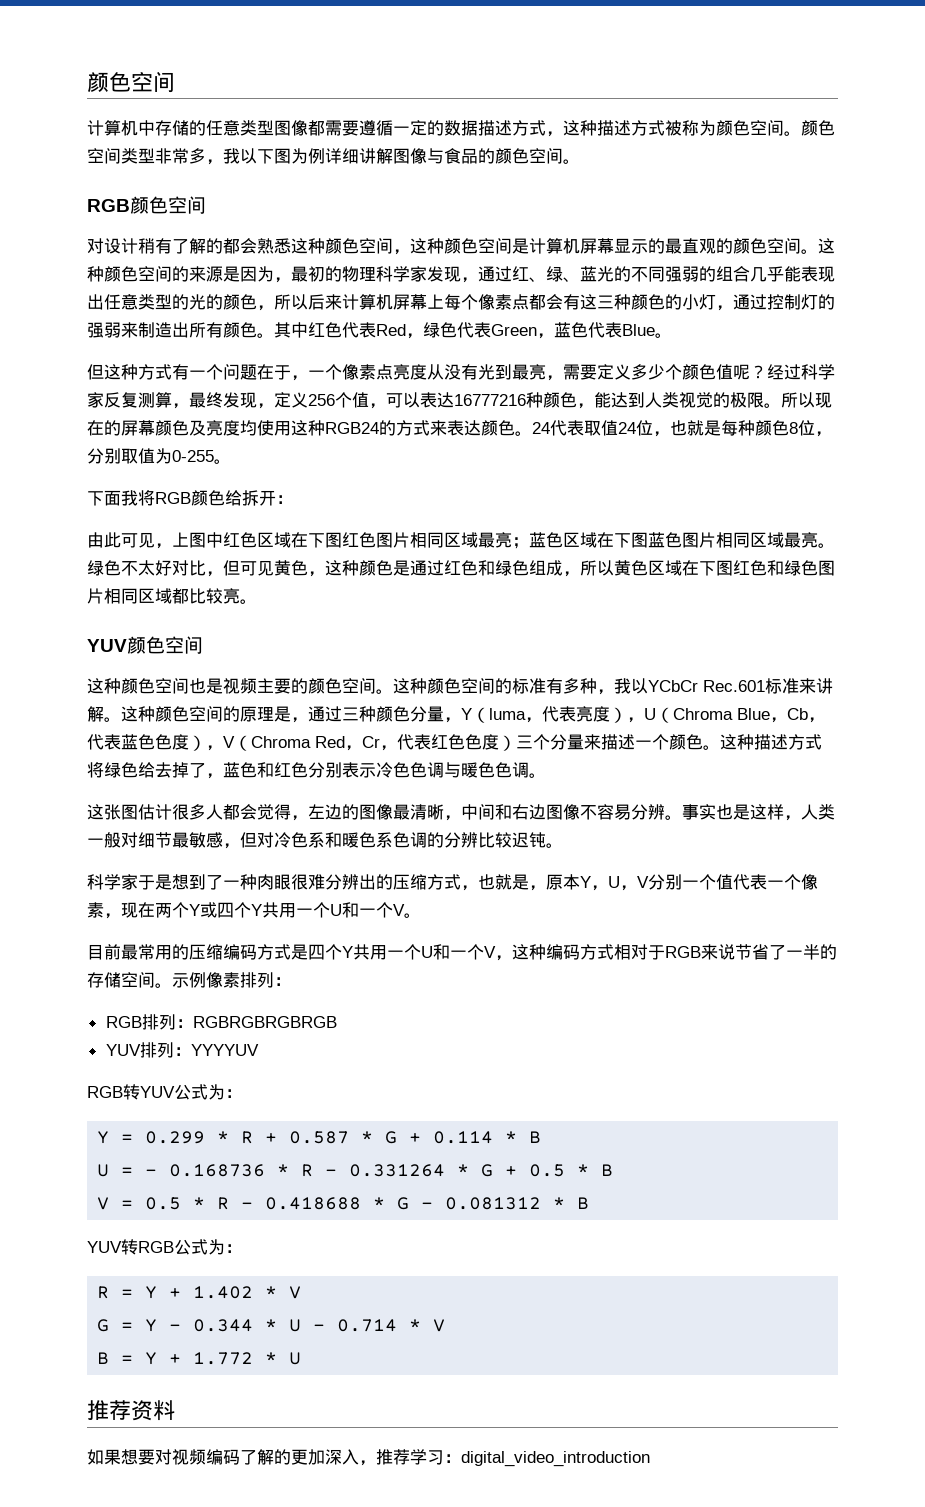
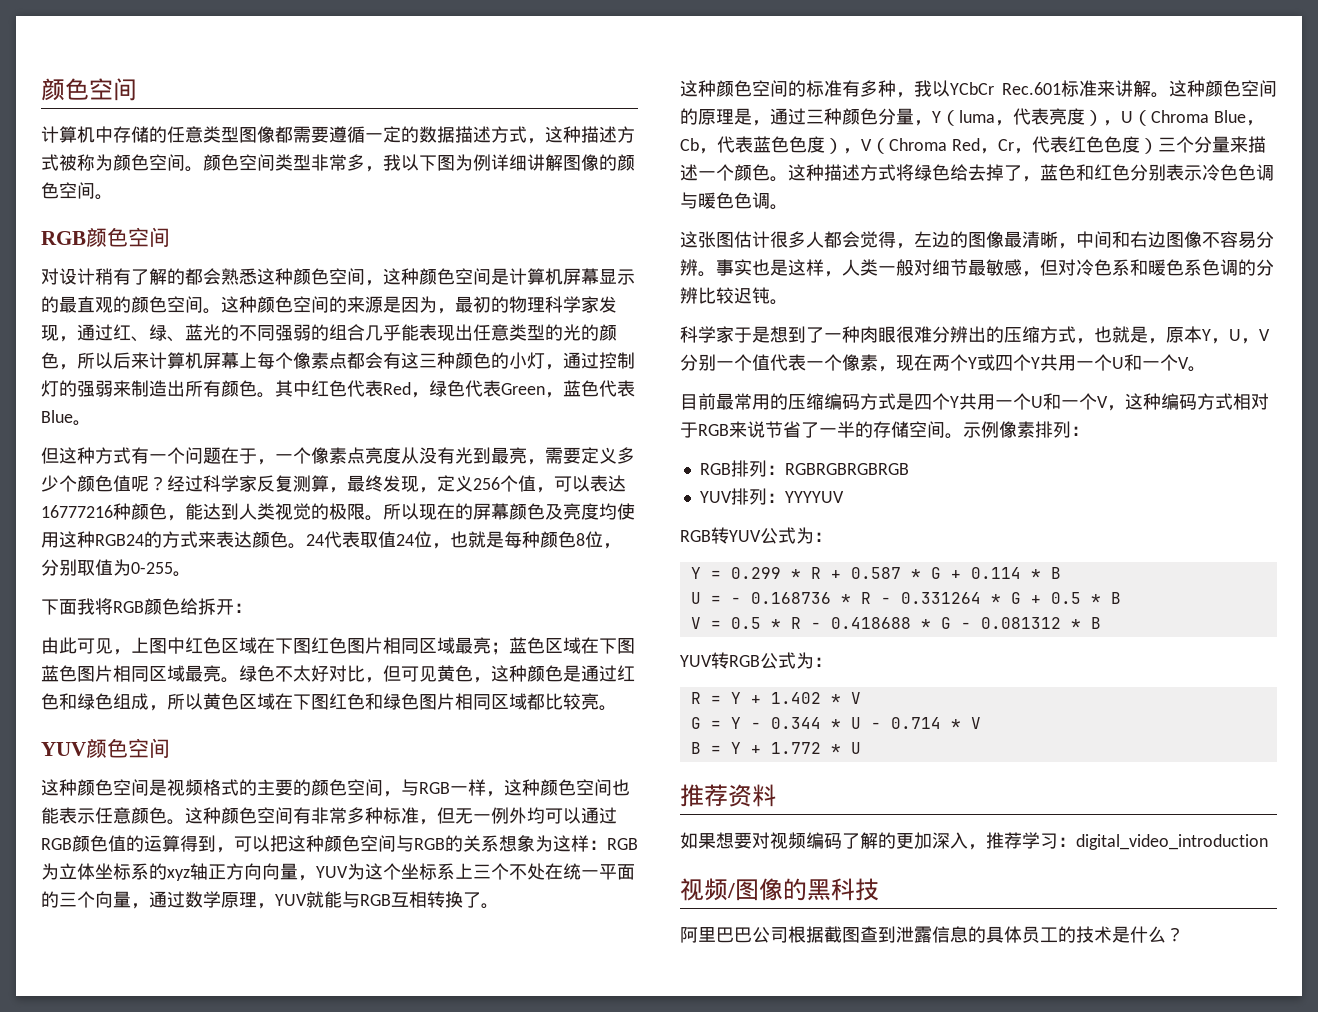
- 颜色空间类型非常多，我以下图为例详细讲解图像与食品的颜色空间。
+ 颜色空间类型非常多，我以下图为例详细讲解图像的颜色空间。
- 这种颜色空间也是视频主要的颜色空间。这种颜色空间的标准有多种，我以YCbCr Rec.601标准来讲解。
+ 这种颜色空间是视频格式的主要的颜色空间，与RGB一样，这种颜色空间也能表示任意颜色。这种颜色空间有非常多种标准，但无一例外均可以通过RGB颜色值的运算得到，可以把这种颜色空间与RGB的关系想象为这样：RGB为立体坐标系的xyz轴正方向向量，YUV为这个坐标系上三个不处在统一平面的三个向量，通过数学原理，YUV就能与RGB互相转换了。
+ 这种颜色空间的标准有多种，我以YCbCr Rec.601标准来讲解。
+ 视频/图像的黑科技
+ 阿里巴巴公司根据截图查到泄露信息的具体员工的技术是什么？

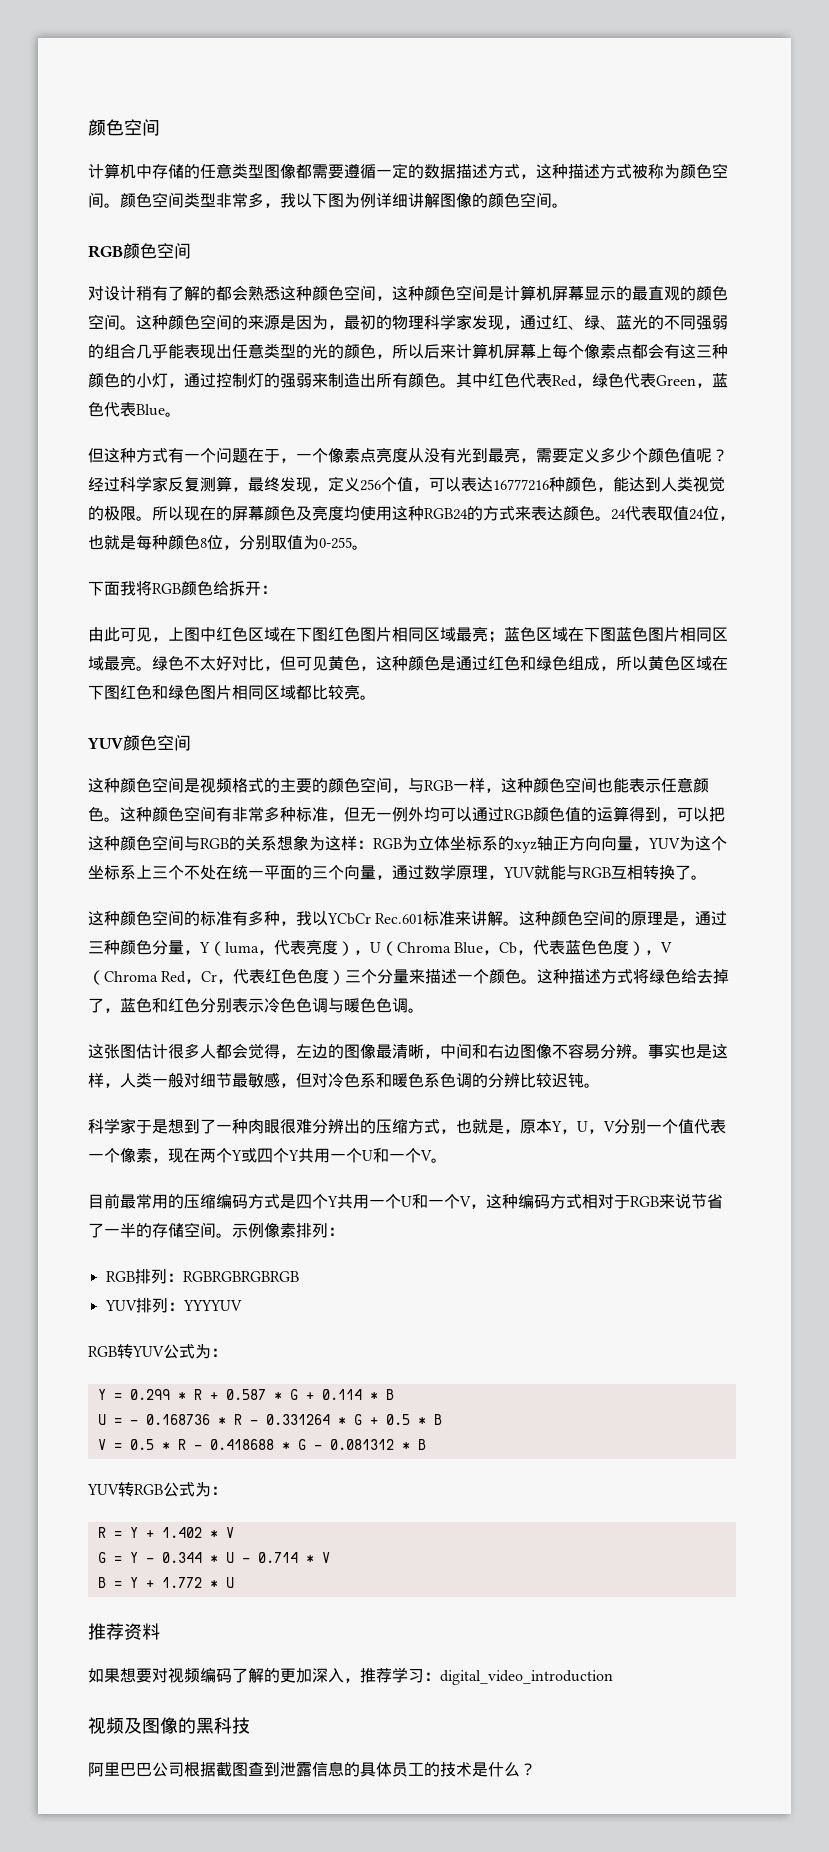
- 视频/图像的黑科技
+ 视频及图像的黑科技

